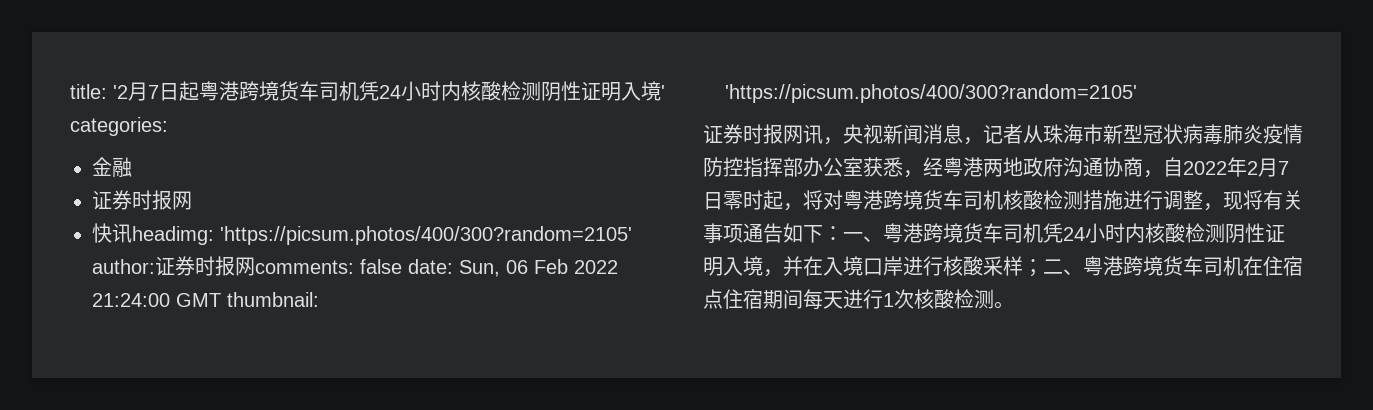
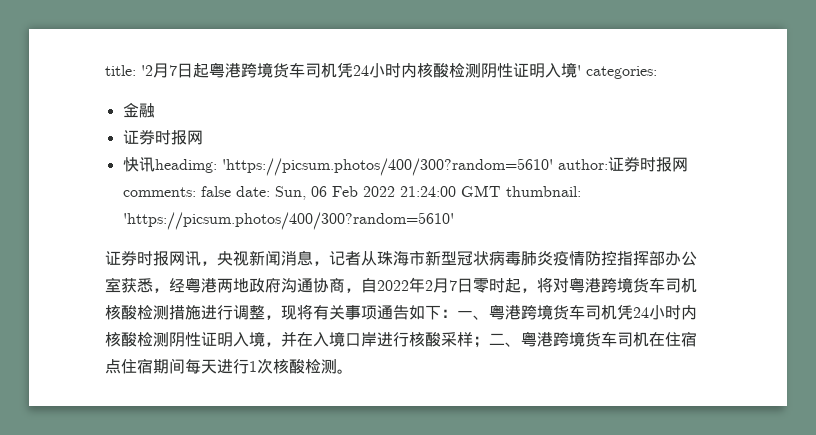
- 快讯headimg: 'https://picsum.photos/400/300?random=2105' author:证券时报网comments: false date: Sun, 06 Feb 2022 21:24:00 GMT thumbnail: 'https://picsum.photos/400/300?random=2105'
+ 快讯headimg: 'https://picsum.photos/400/300?random=5610' author:证券时报网comments: false date: Sun, 06 Feb 2022 21:24:00 GMT thumbnail: 'https://picsum.photos/400/300?random=5610'

